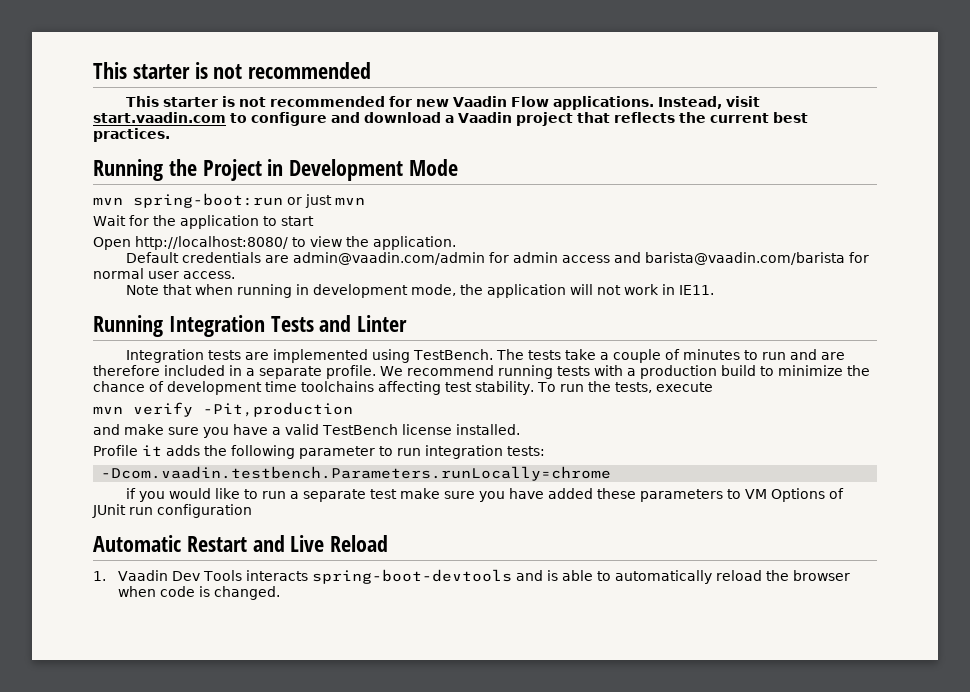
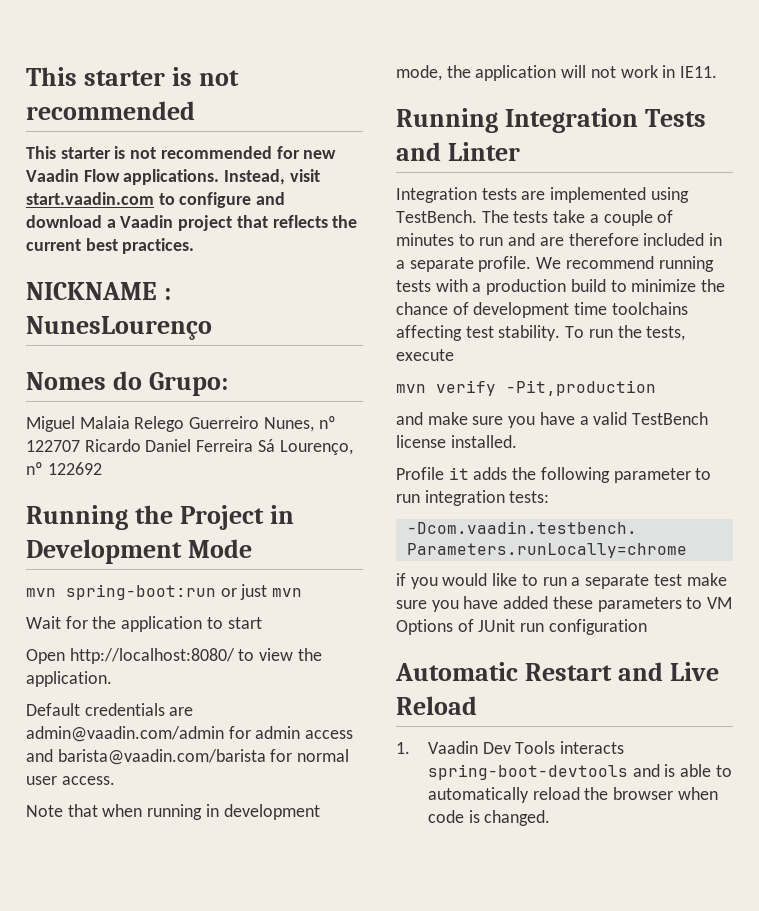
+ NICKNAME : NunesLourenço
+ Nomes do Grupo:
+ Miguel Malaia Relego Guerreiro Nunes, nº 122707 Ricardo Daniel Ferreira Sá Lourenço, nº 122692

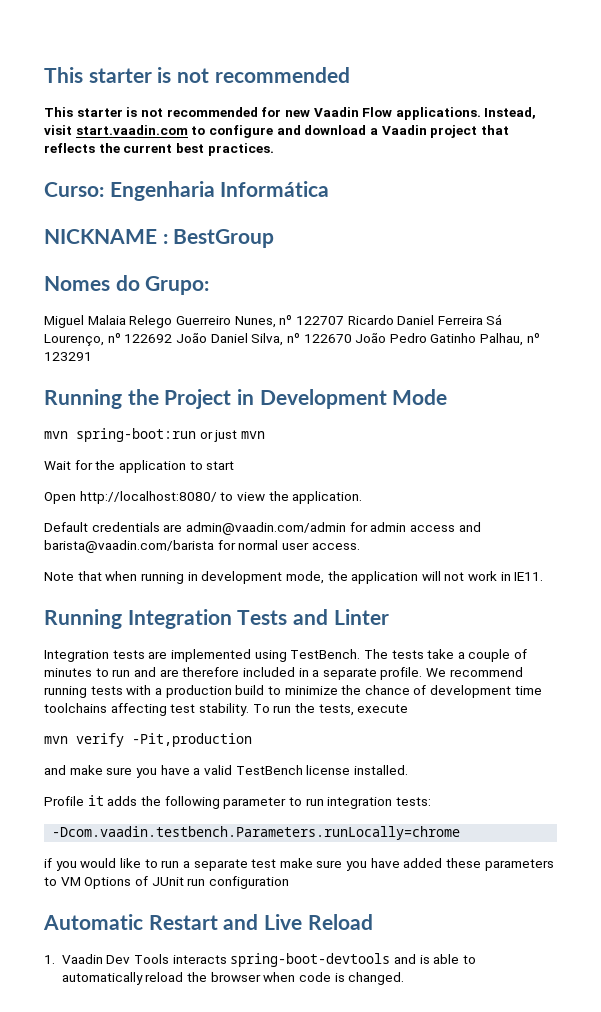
+ Curso: Engenharia Informática
- NICKNAME : NunesLourenço
+ NICKNAME : BestGroup
- Miguel Malaia Relego Guerreiro Nunes, nº 122707 Ricardo Daniel Ferreira Sá Lourenço, nº 122692
+ Miguel Malaia Relego Guerreiro Nunes, nº 122707 Ricardo Daniel Ferreira Sá Lourenço, nº 122692 João Daniel Silva, nº 122670 João Pedro Gatinho Palhau, nº 123291

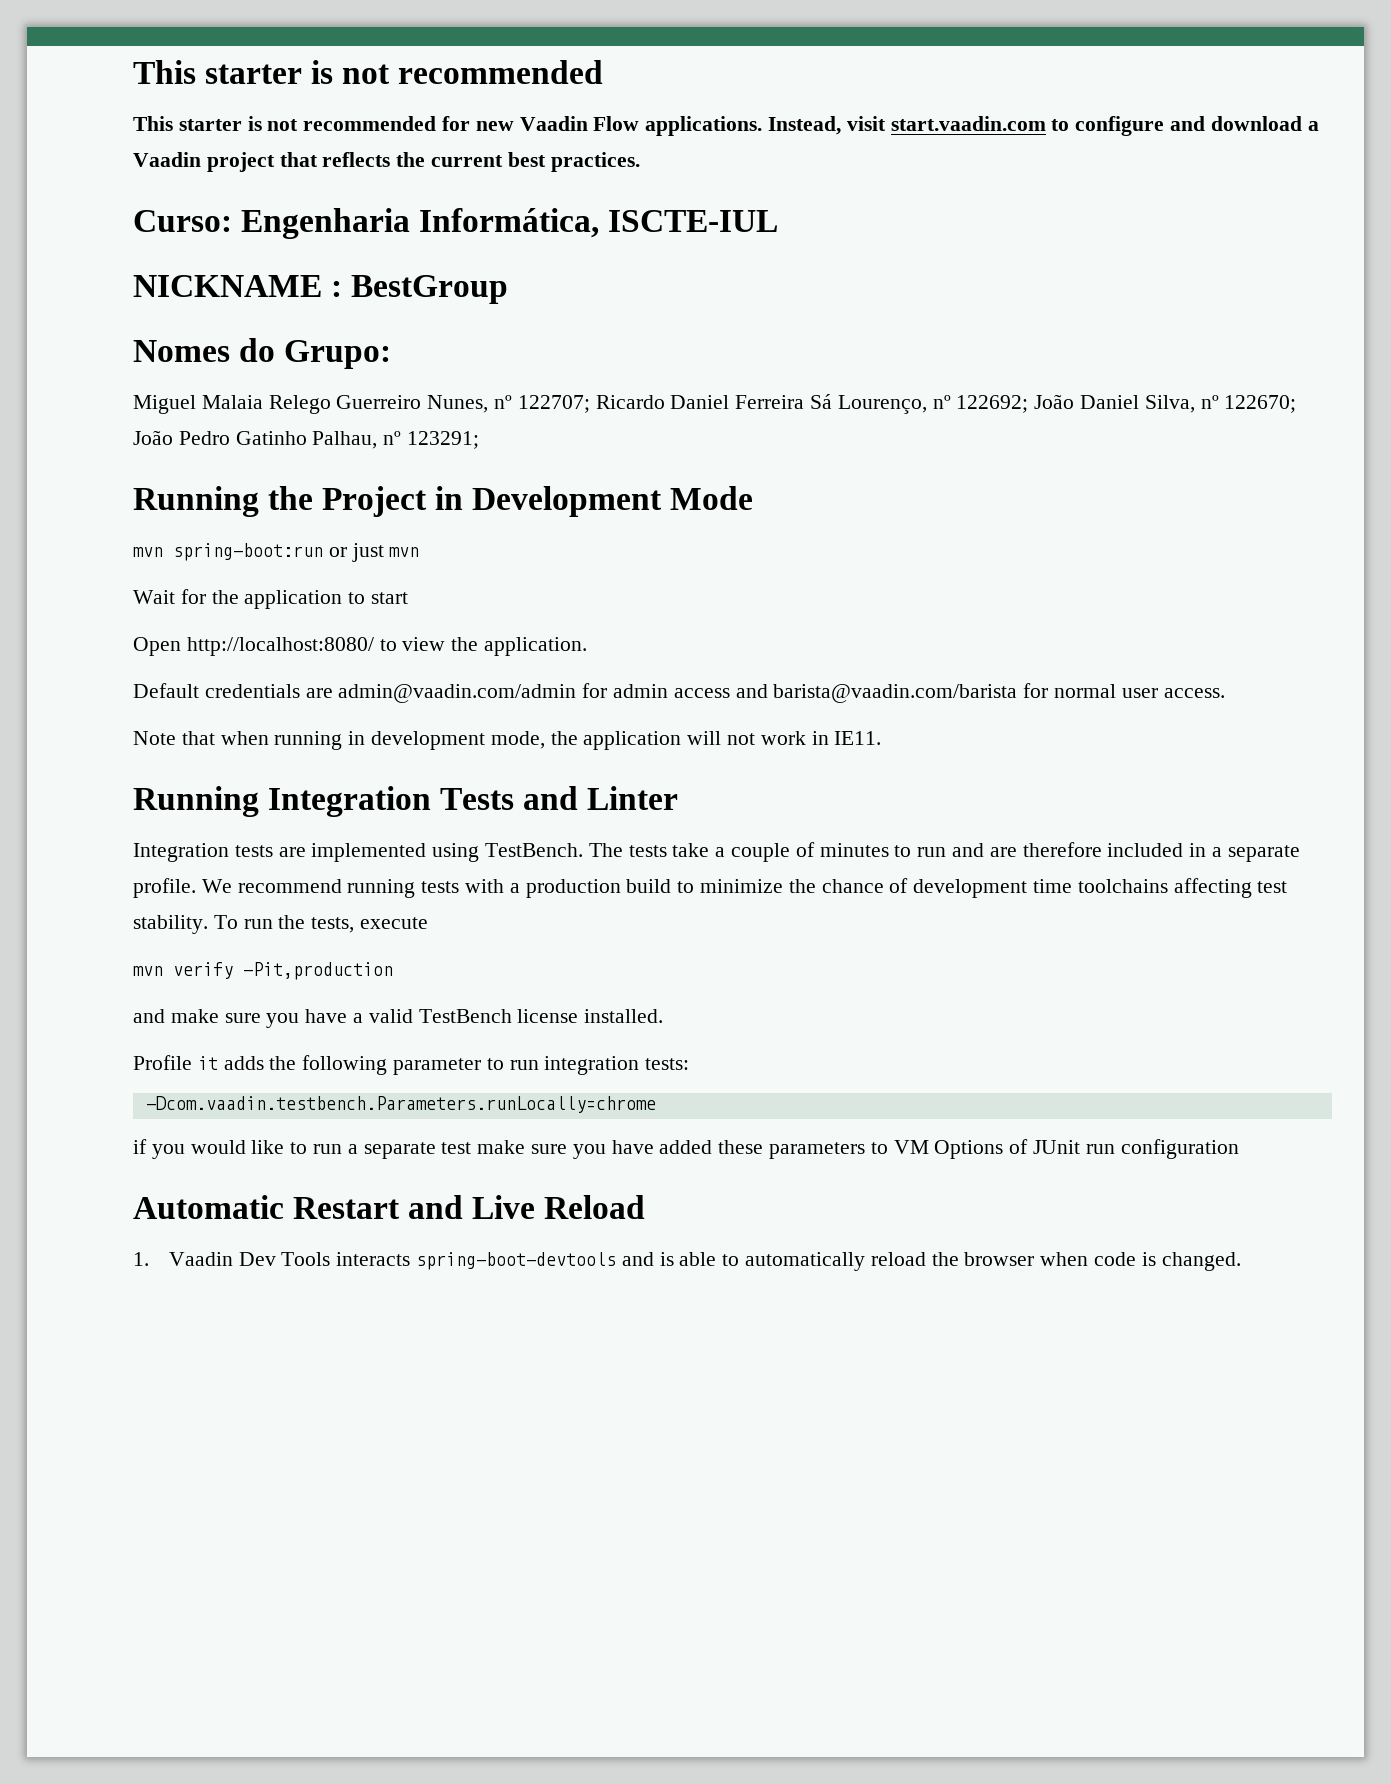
- Curso: Engenharia Informática
+ Curso: Engenharia Informática, ISCTE-IUL
- Miguel Malaia Relego Guerreiro Nunes, nº 122707 Ricardo Daniel Ferreira Sá Lourenço, nº 122692 João Daniel Silva, nº 122670 João Pedro Gatinho Palhau, nº 123291
+ Miguel Malaia Relego Guerreiro Nunes, nº 122707; Ricardo Daniel Ferreira Sá Lourenço, nº 122692; João Daniel Silva, nº 122670; João Pedro Gatinho Palhau, nº 123291;

